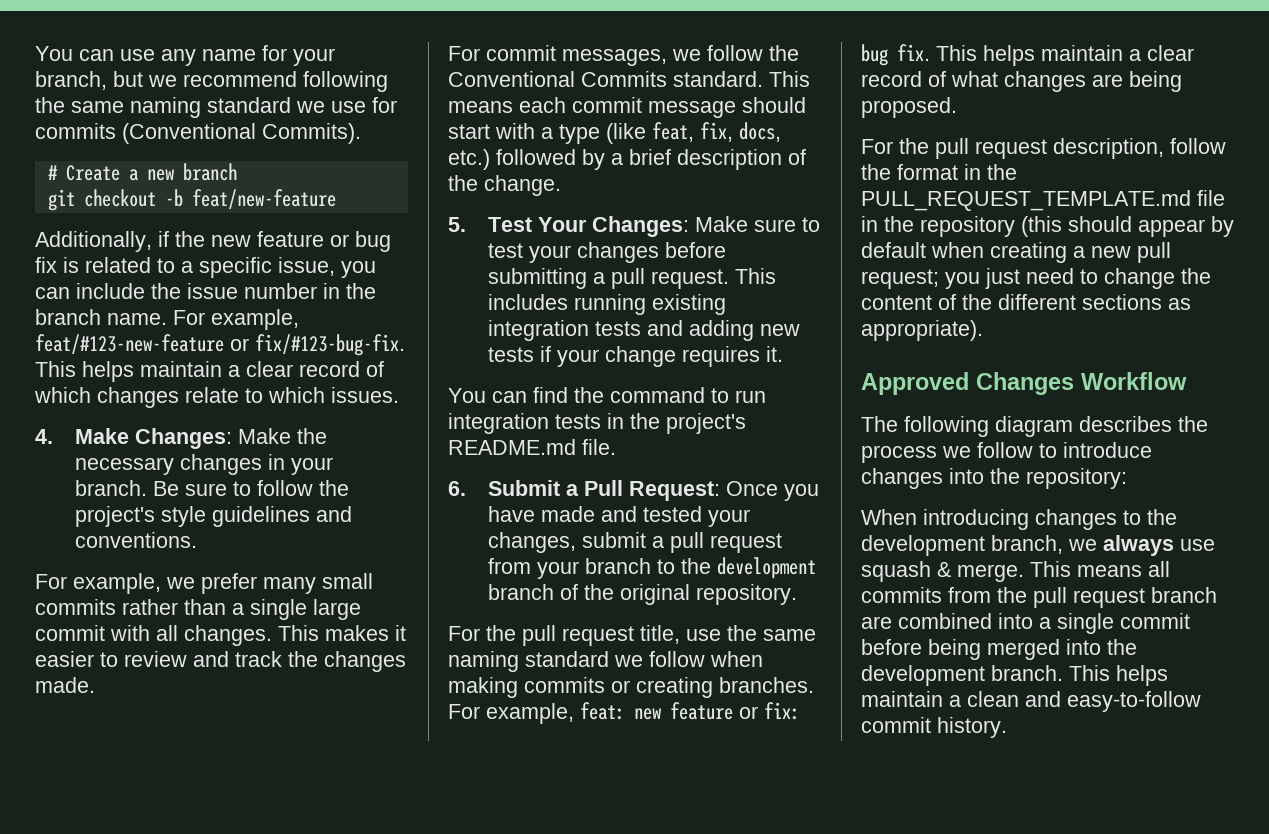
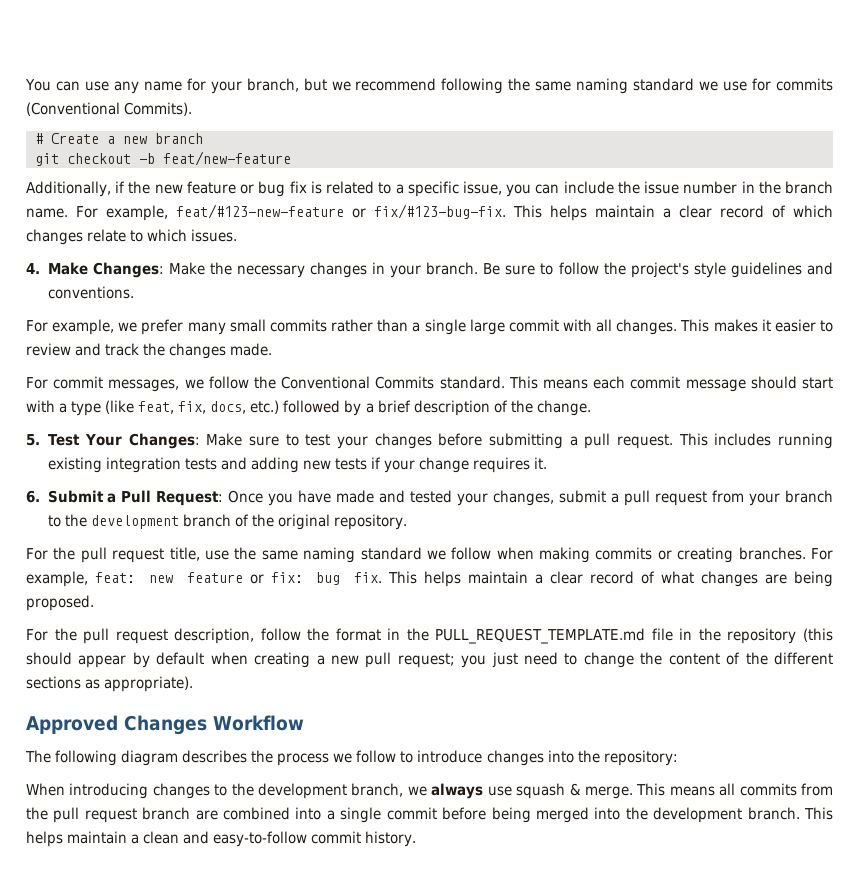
- You can find the command to run integration tests in the project's README.md file.

